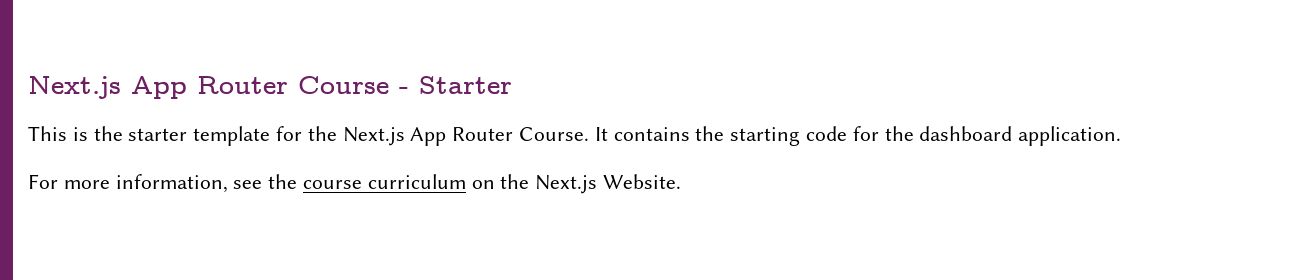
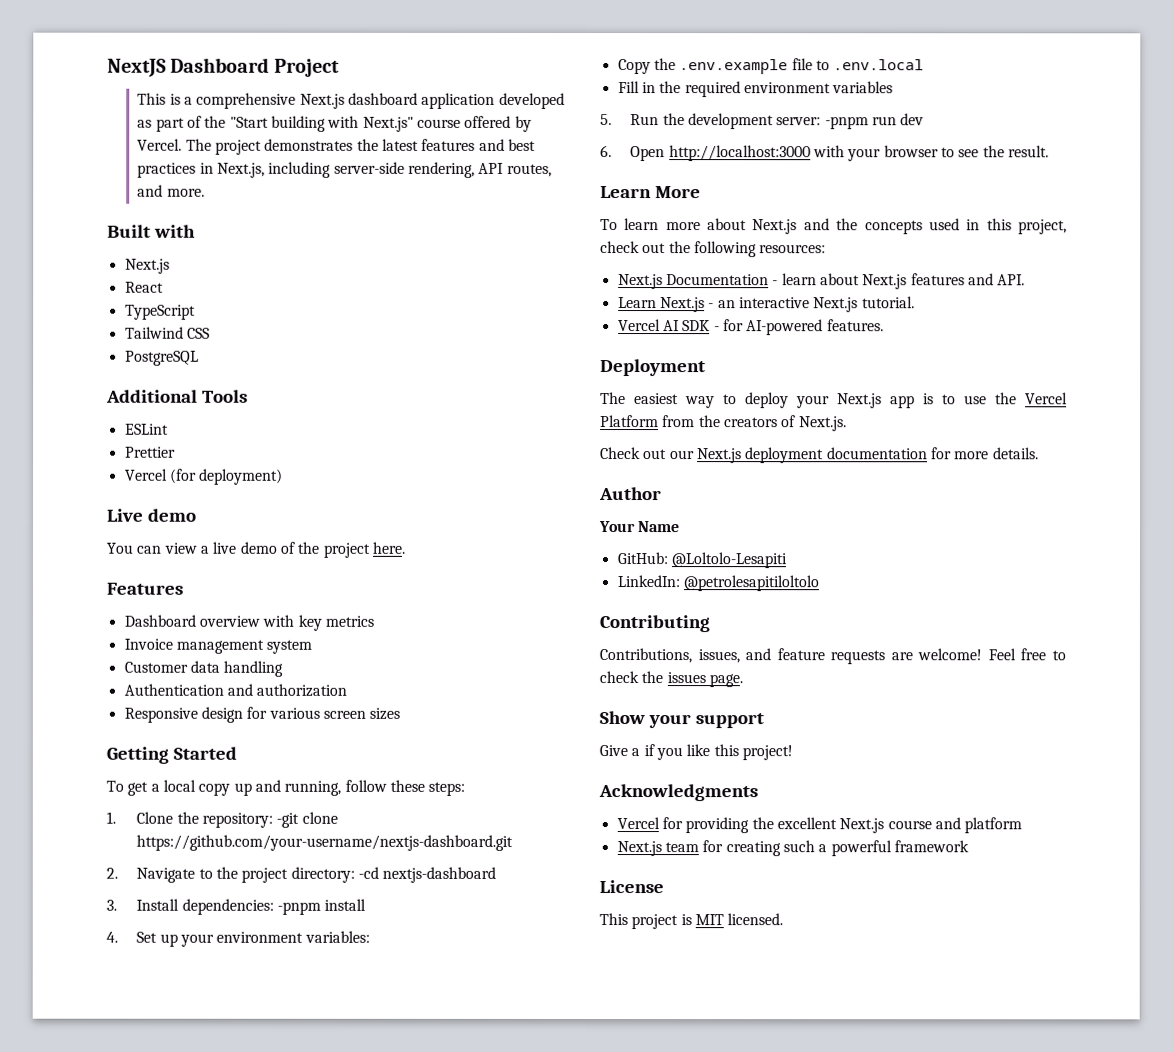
- Next.js App Router Course - Starter
- This is the starter template for the Next.js App Router Course. It contains the starting code for the dashboard application.
- For more information, see the course curriculum on the Next.js Website.
+ NextJS Dashboard Project
+ This is a comprehensive Next.js dashboard application developed as part of the "Start building with Next.js" course offered by Vercel. The project demonstrates the latest features and best practices in Next.js, including server-side rendering, API routes, and more.
+ Built with
+ Next.js
+ React
+ TypeScript
+ Tailwind CSS
+ PostgreSQL
+ Additional Tools
+ ESLint
+ Prettier
+ Vercel (for deployment)
+ Live demo
+ You can view a live demo of the project here.
+ Features
+ Dashboard overview with key metrics
+ Invoice management system
+ Customer data handling
+ Authentication and authorization
+ Responsive design for various screen sizes
+ Getting Started
+ To get a local copy up and running, follow these steps:
+ 1. Clone the repository: -git clone https://github.com/your-username/nextjs-dashboard.git
+ 2. Navigate to the project directory: -cd nextjs-dashboard
+ 3. Install dependencies: -pnpm install
+ 4. Set up your environment variables:
+ Copy the .env.example file to .env.local
+ Fill in the required environment variables
+ 5. Run the development server: -pnpm run dev
+ 6. Open http://localhost:3000 with your browser to see the result.
+ Learn More
+ To learn more about Next.js and the concepts used in this project, check out the following resources:
+ Next.js Documentation - learn about Next.js features and API.
+ Learn Next.js - an interactive Next.js tutorial.
+ Vercel AI SDK - for AI-powered features.
+ Deployment
+ The easiest way to deploy your Next.js app is to use the Vercel Platform from the creators of Next.js.
+ Check out our Next.js deployment documentation for more details.
+ Author
+ Your Name
+ GitHub: @Loltolo-Lesapiti
+ LinkedIn: @petrolesapitiloltolo
+ Contributing
+ Contributions, issues, and feature requests are welcome! Feel free to check the issues page.
+ Show your support
+ Give a if you like this project!
+ Acknowledgments
+ Vercel for providing the excellent Next.js course and platform
+ Next.js team for creating such a powerful framework
+ License
+ This project is MIT licensed.

